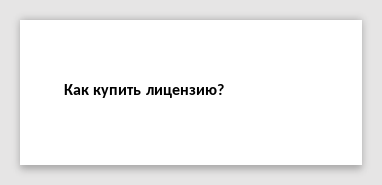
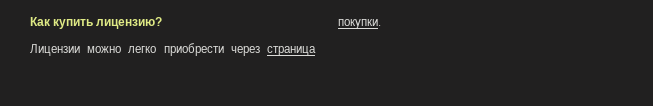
+ Лицензии можно легко приобрести через страница покупки.

